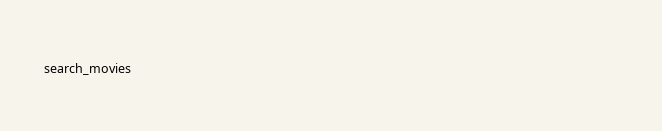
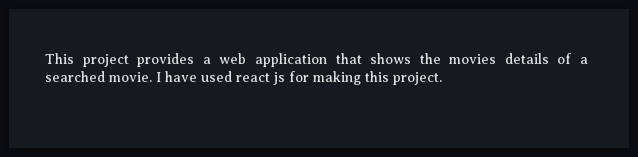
- search_movies
+ This project provides a web application that shows the movies details of a searched movie. I have used react js for making this project.

